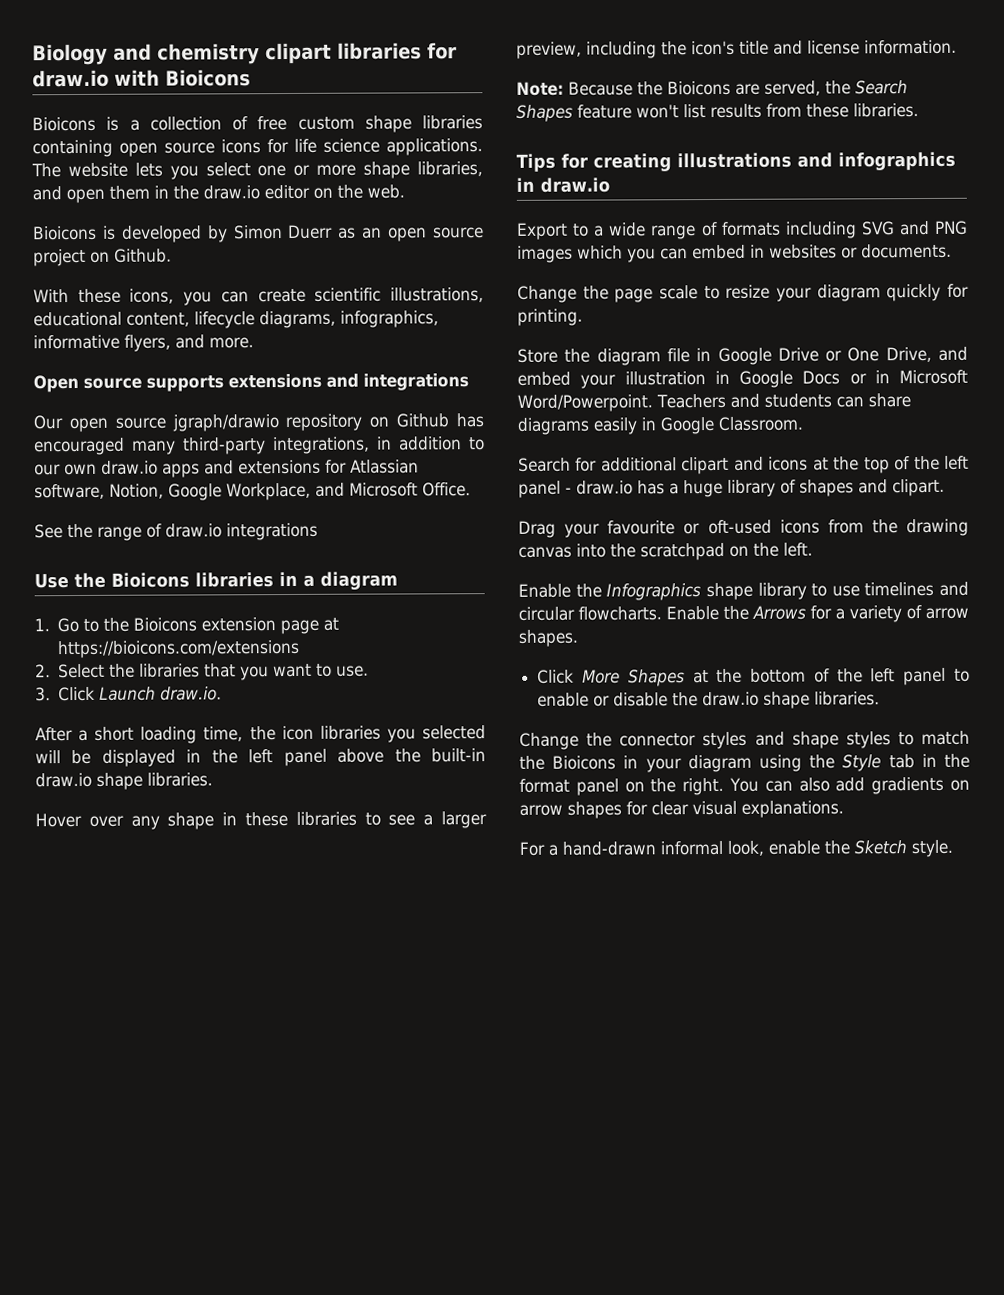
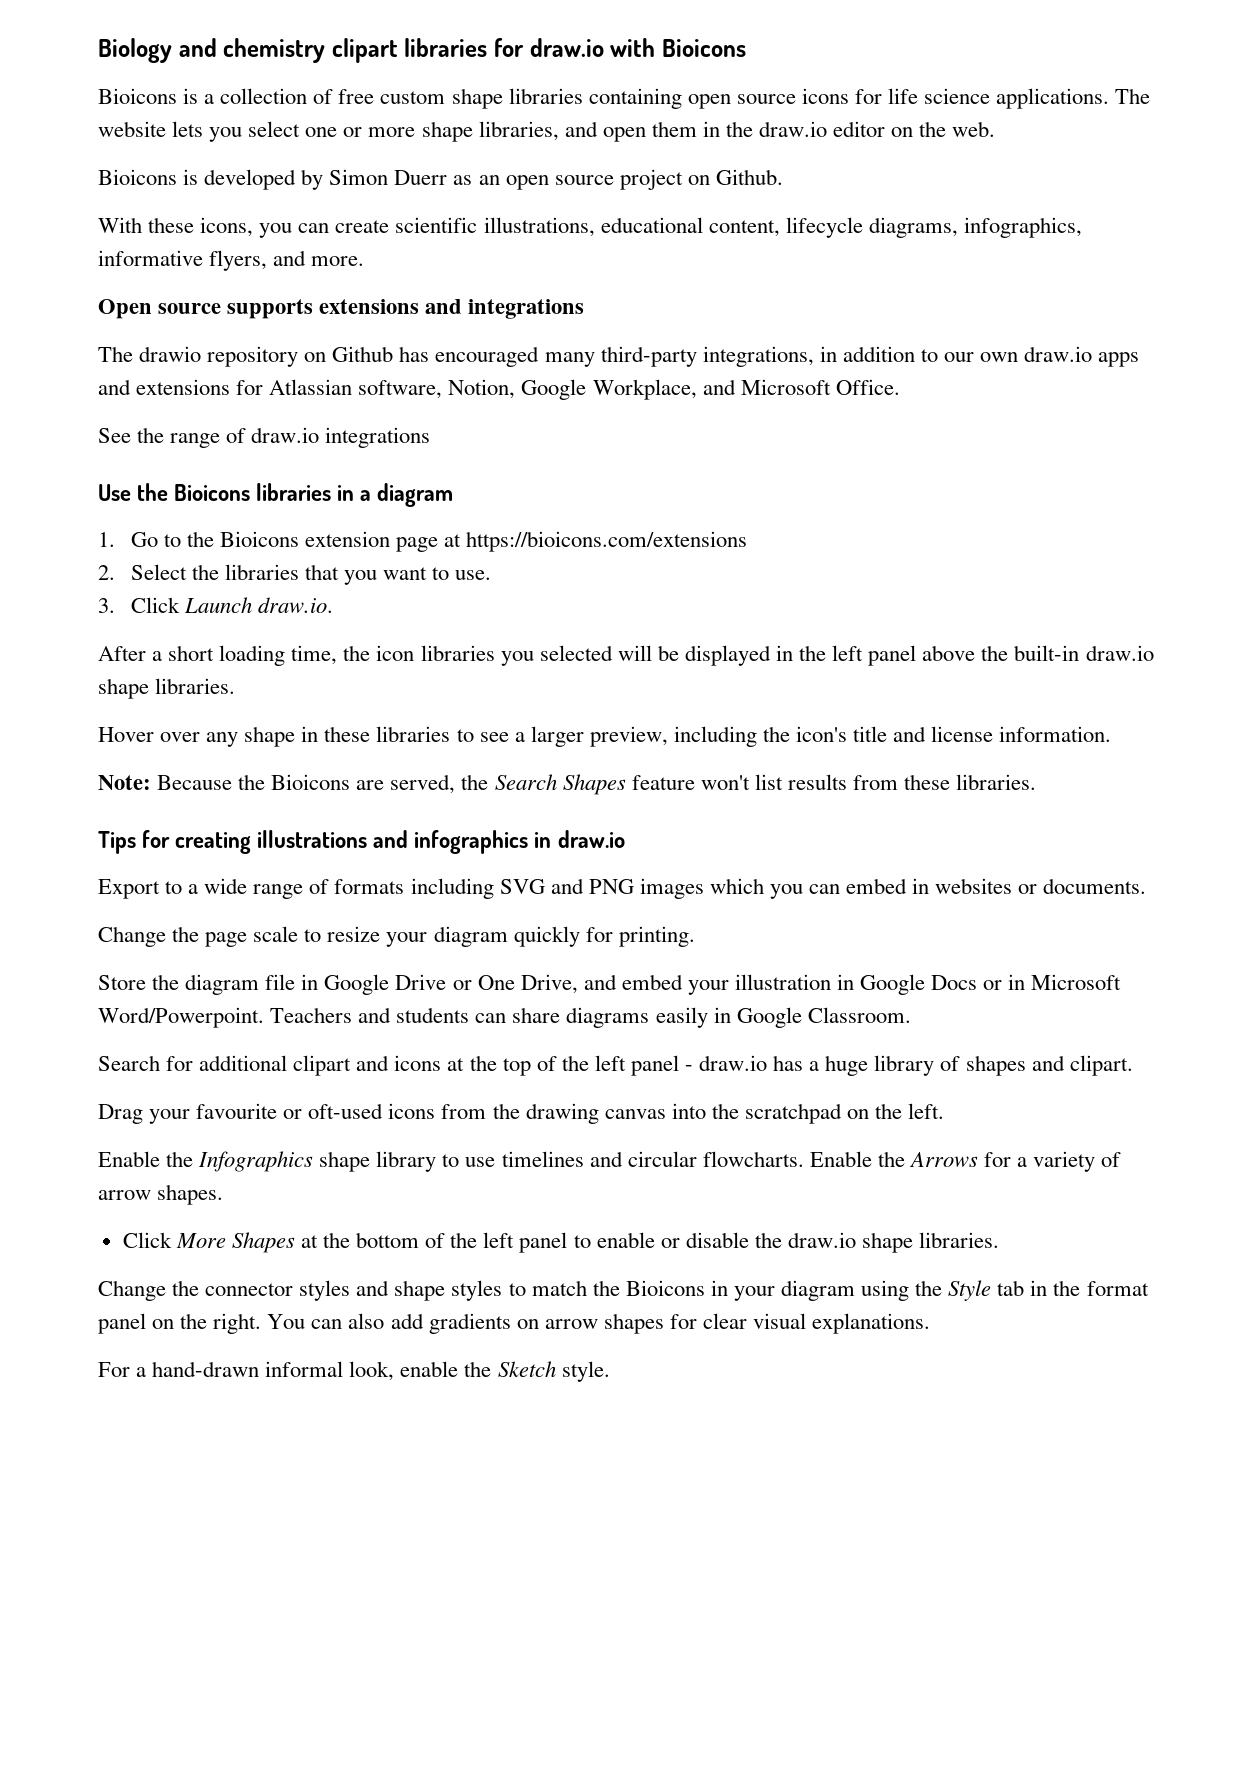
- Our open source jgraph/drawio repository on Github has encouraged many third-party integrations, in addition to our own draw.io apps and extensions for Atlassian software, Notion, Google Workplace, and Microsoft Office.
+ The drawio repository on Github has encouraged many third-party integrations, in addition to our own draw.io apps and extensions for Atlassian software, Notion, Google Workplace, and Microsoft Office.

